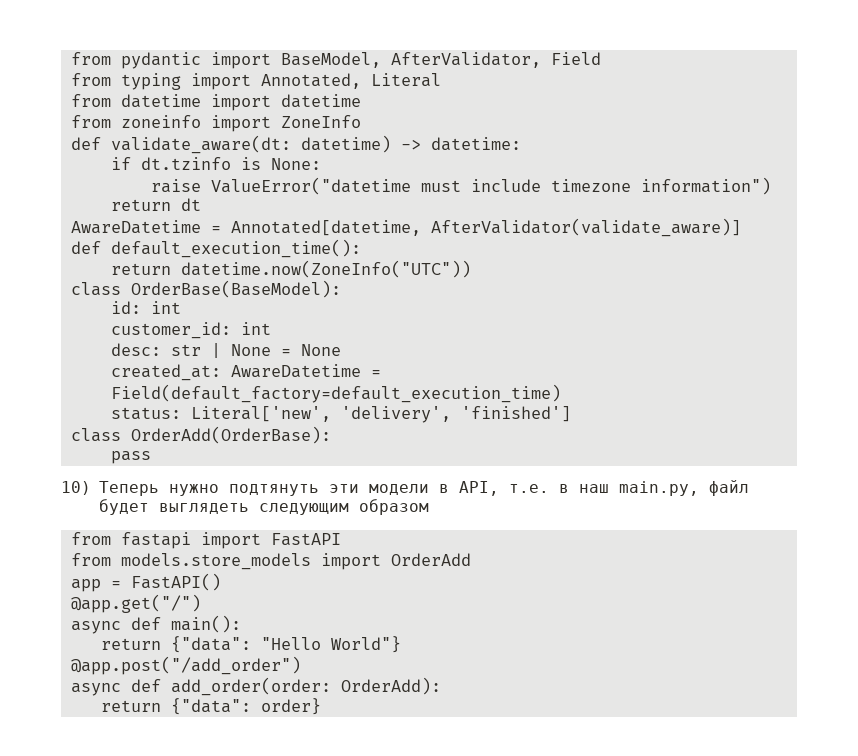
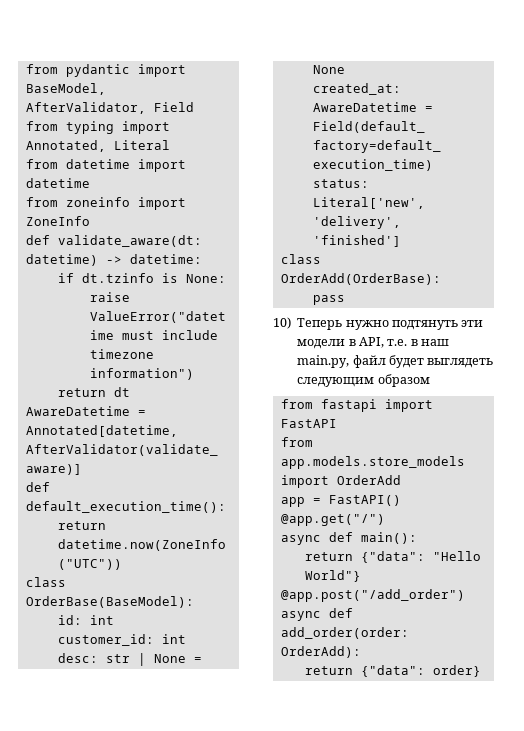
- from models.store_models import OrderAdd
+ from app.models.store_models import OrderAdd

